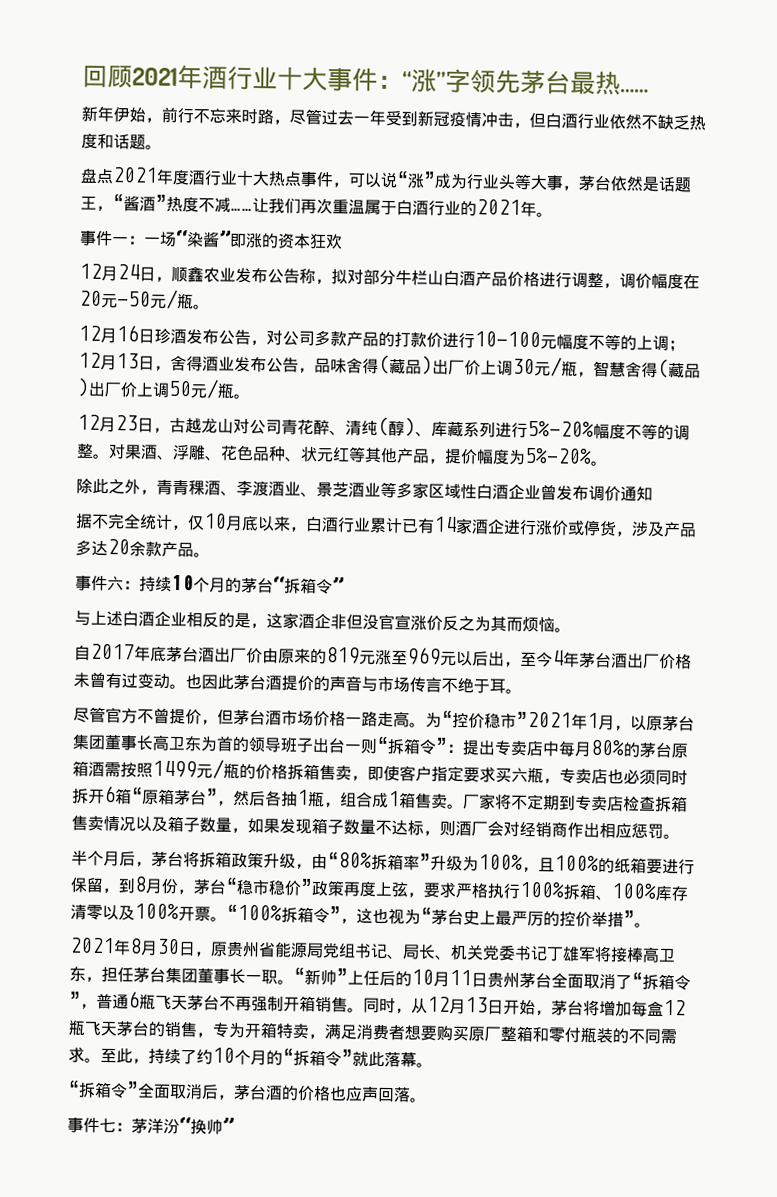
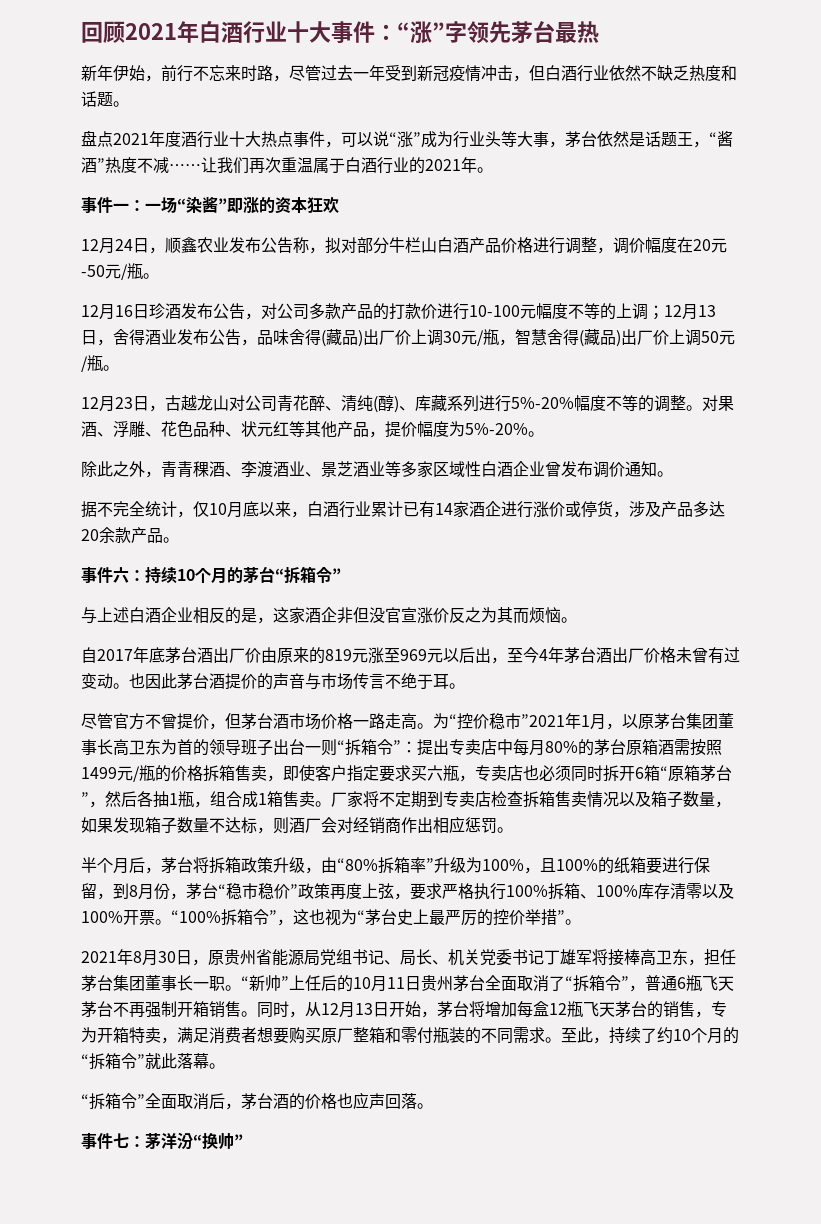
- 回顾2021年酒行业十大事件：“涨”字领先茅台最热……
+ 回顾2021年白酒行业十大事件：“涨”字领先茅台最热
- 除此之外，青青稞酒、李渡酒业、景芝酒业等多家区域性白酒企业曾发布调价通知
+ 除此之外，青青稞酒、李渡酒业、景芝酒业等多家区域性白酒企业曾发布调价通知。

